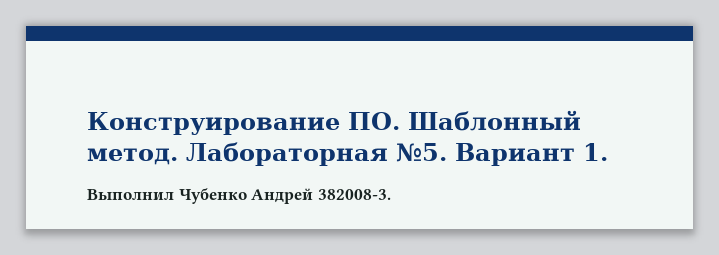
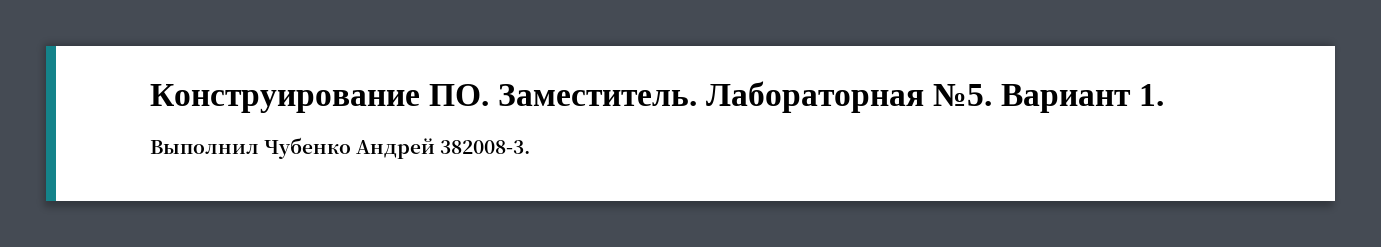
- Конструирование ПО. Шаблонный метод.
+ Конструирование ПО. Заместитель.

